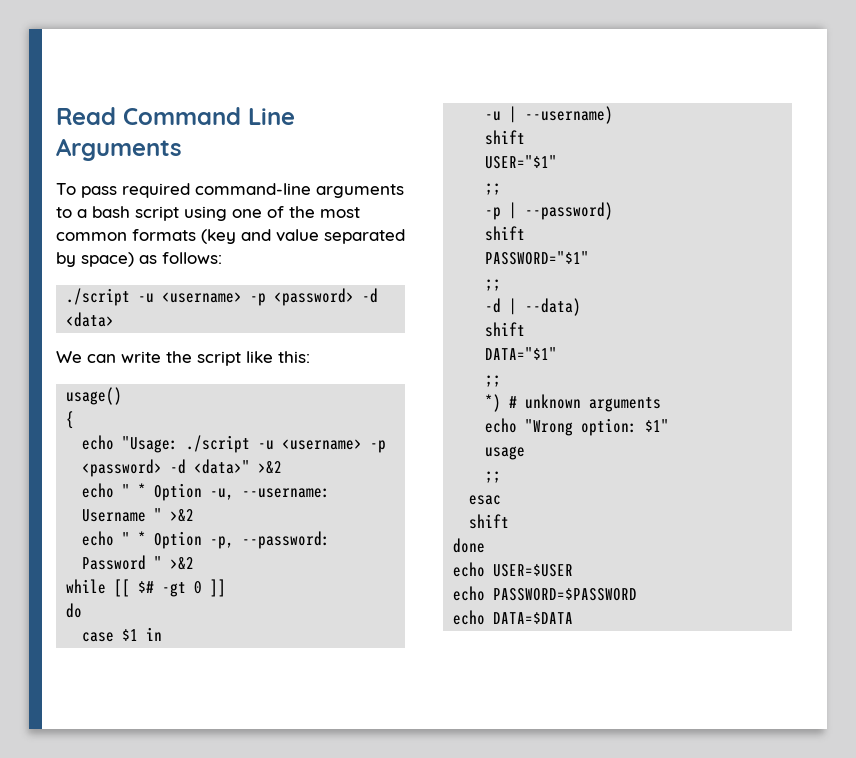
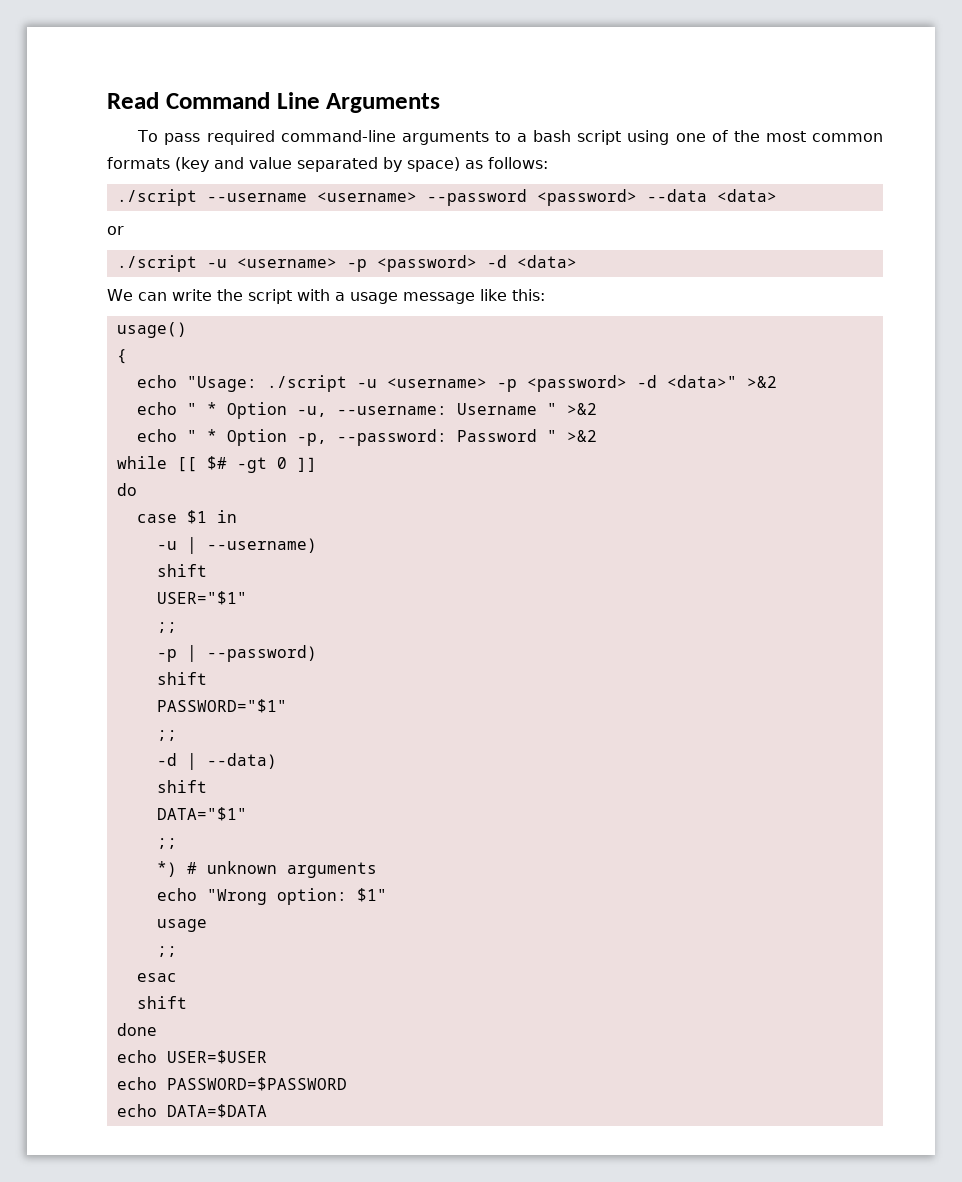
+ ./script --username <username> --password <password> --data <data>
+ or
- We can write the script like this:
+ We can write the script with a usage message like this:

